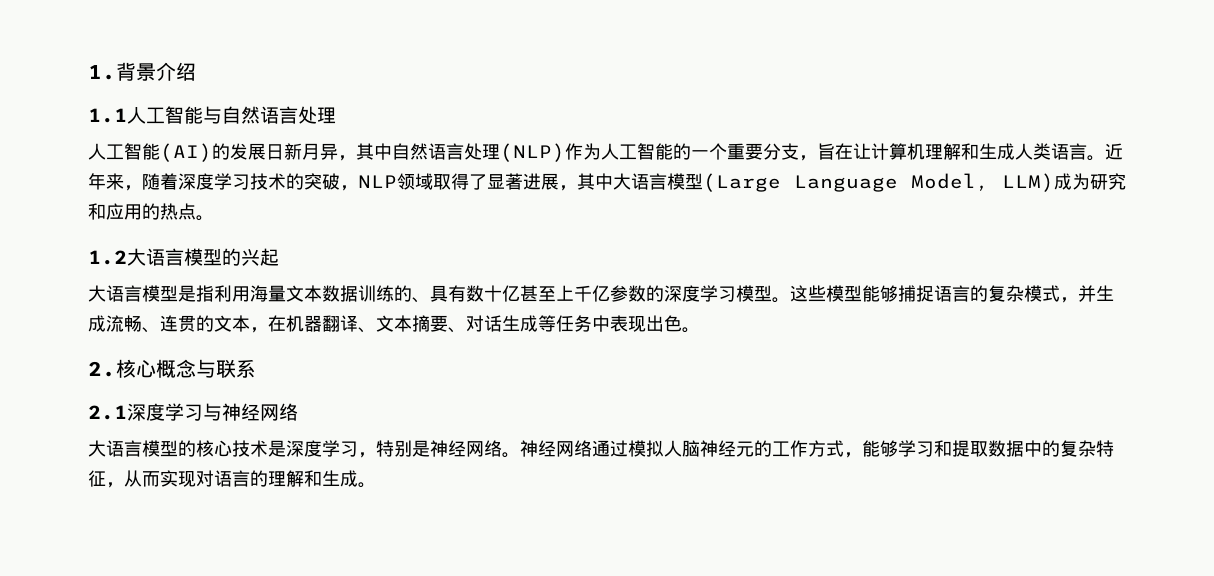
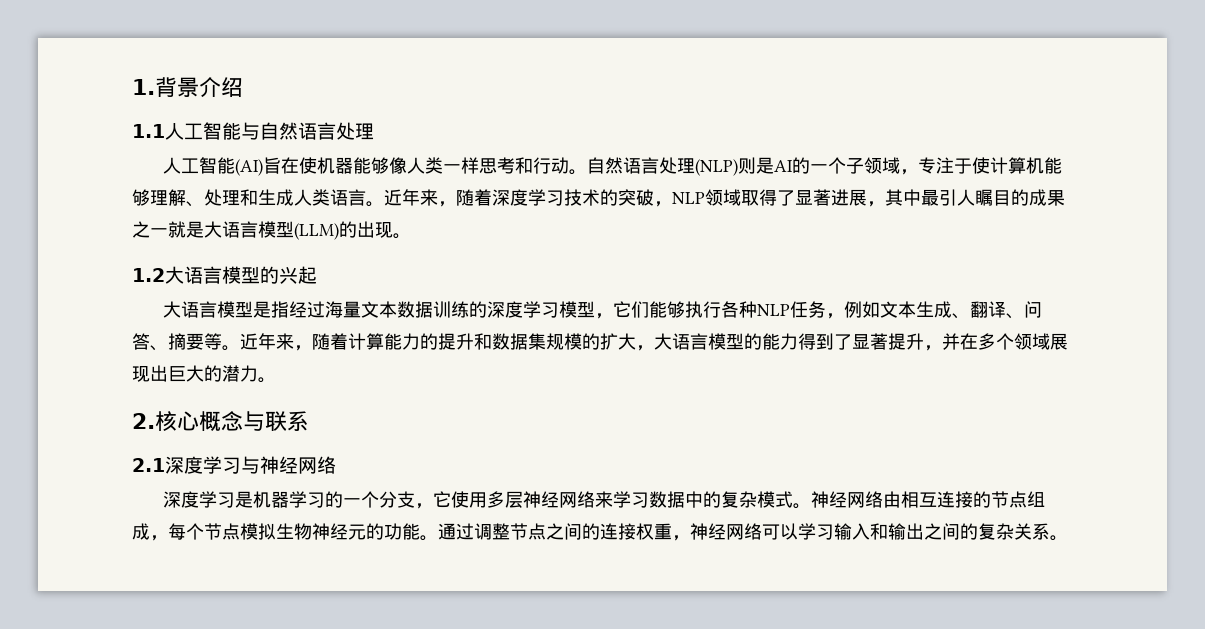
- 人工智能(AI)的发展日新月异，其中自然语言处理(NLP)作为人工智能的一个重要分支，旨在让计算机理解和生成人类语言。
+ 人工智能(AI)旨在使机器能够像人类一样思考和行动。自然语言处理(NLP)则是AI的一个子领域，专注于使计算机能够理解、处理和生成人类语言。
- 近年来，随着深度学习技术的突破，NLP领域取得了显著进展，其中大语言模型(Large Language Model, LLM)成为研究和应用的热点。
+ 近年来，随着深度学习技术的突破，NLP领域取得了显著进展，其中最引人瞩目的成果之一就是大语言模型(LLM)的出现。
- 大语言模型是指利用海量文本数据训练的、具有数十亿甚至上千亿参数的深度学习模型。这些模型能够捕捉语言的复杂模式，并生成流畅、连贯的文本，在机器翻译、文本摘要、对话生成等任务中表现出色。
+ 大语言模型是指经过海量文本数据训练的深度学习模型，它们能够执行各种NLP任务，例如文本生成、翻译、问答、摘要等。近年来，随着计算能力的提升和数据集规模的扩大，大语言模型的能力得到了显著提升，并在多个领域展现出巨大的潜力。
- 大语言模型的核心技术是深度学习，特别是神经网络。神经网络通过模拟人脑神经元的工作方式，能够学习和提取数据中的复杂特征，从而实现对语言的理解和生成。
+ 深度学习是机器学习的一个分支，它使用多层神经网络来学习数据中的复杂模式。神经网络由相互连接的节点组成，每个节点模拟生物神经元的功能。通过调整节点之间的连接权重，神经网络可以学习输入和输出之间的复杂关系。

